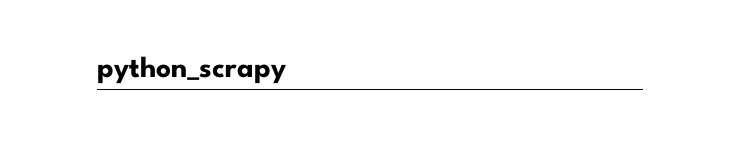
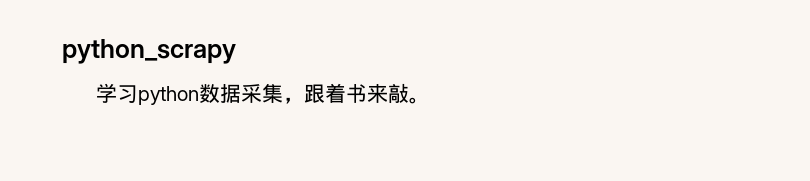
+ 学习python数据采集，跟着书来敲。

